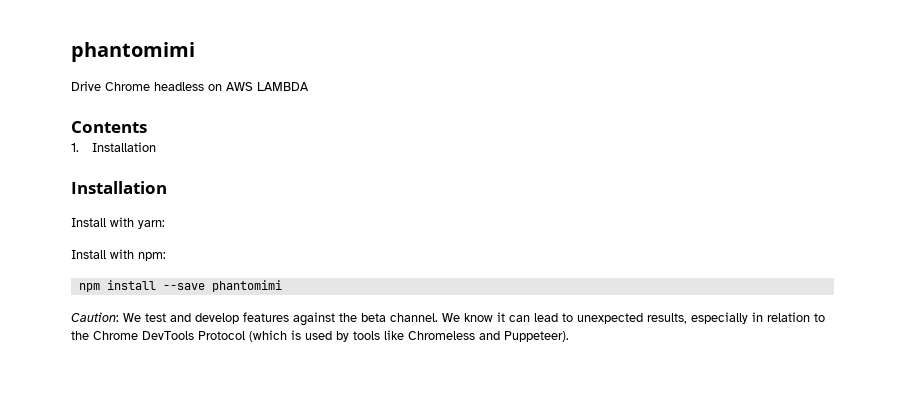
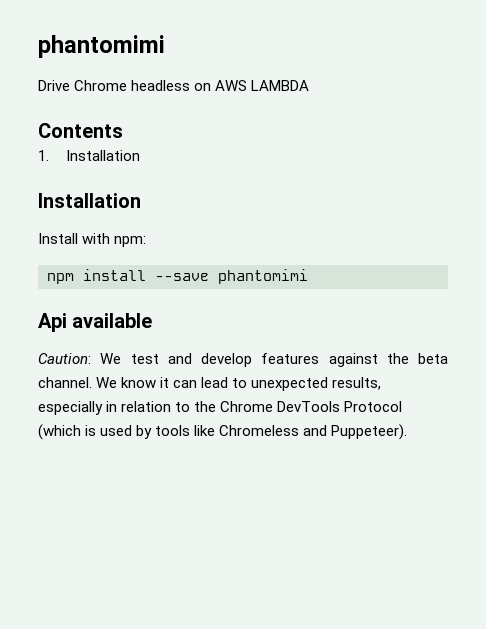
- Install with yarn:
+ Api available

